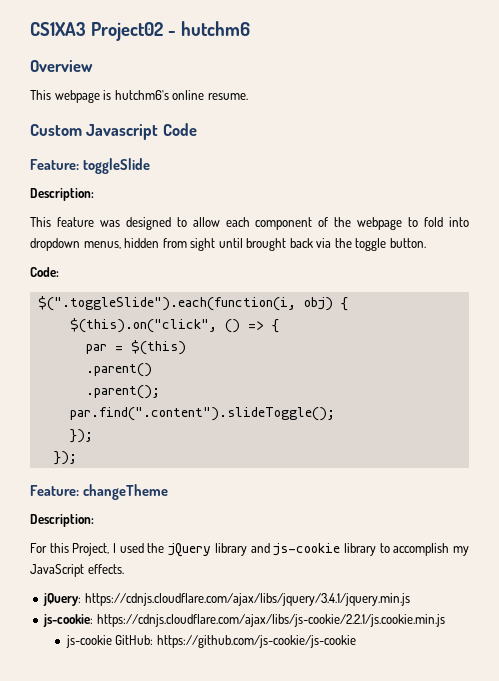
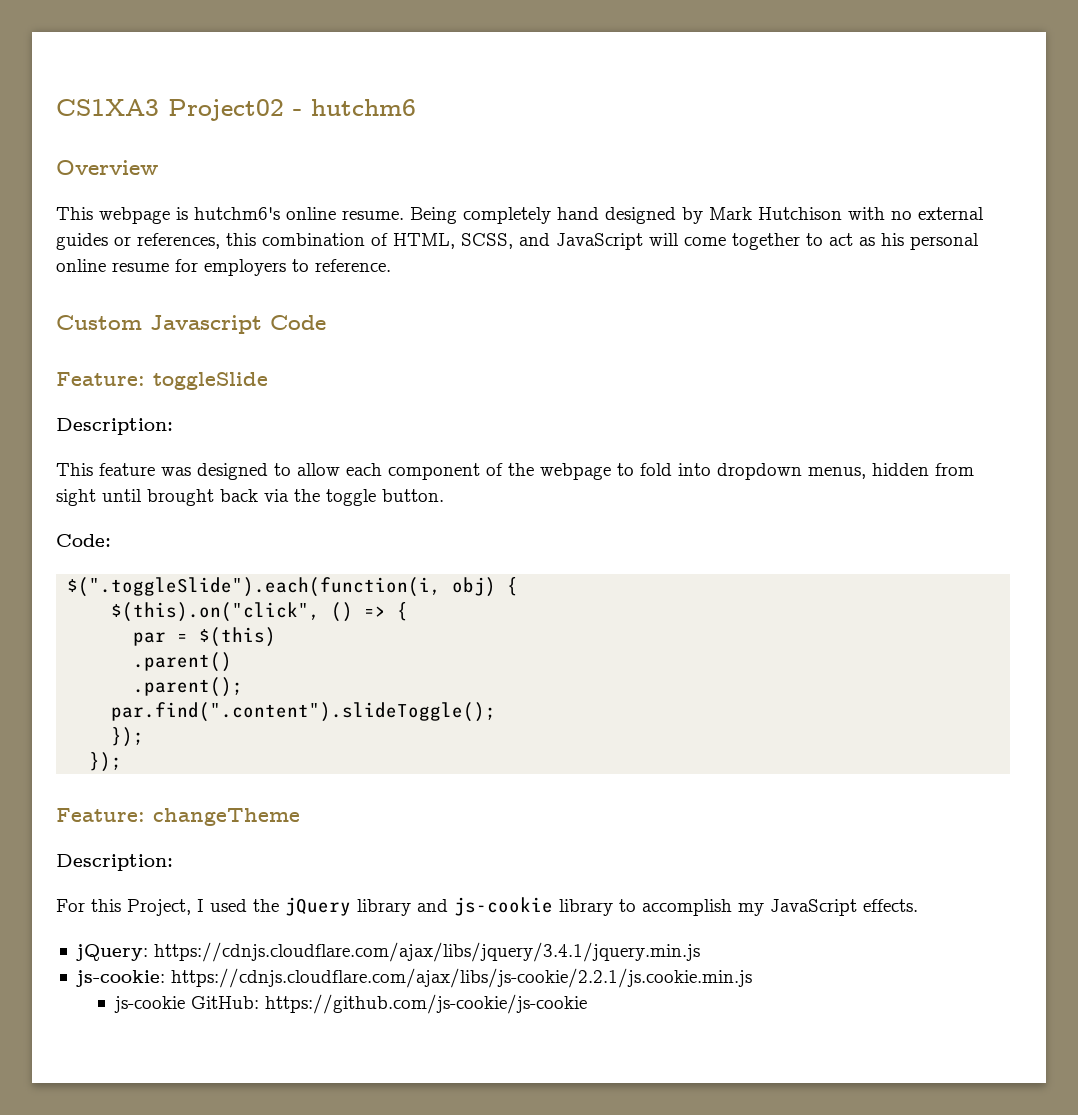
+ Being completely hand designed by Mark Hutchison with no external guides or references, this combination of HTML, SCSS, and JavaScript will come together to act as his personal online resume for employers to reference.

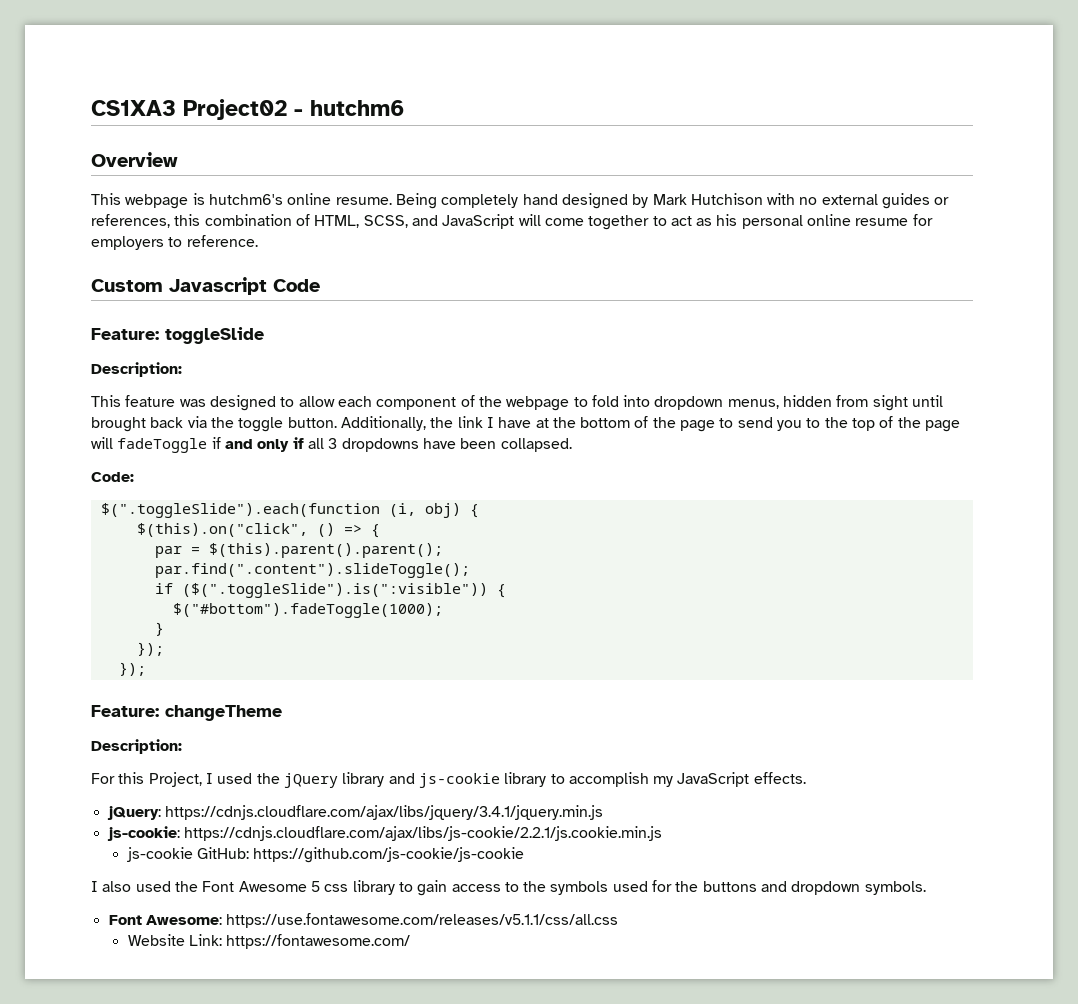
+ Additionally, the link I have at the bottom of the page to send you to the top of the page will fadeToggle if and only if all 3 dropdowns have been collapsed.
- $(".toggleSlide").each(function(i, obj) {
+ $(".toggleSlide").each(function (i, obj) {
- par = $(this)
- .parent()
- .parent();
+ par = $(this).parent().parent();
  par.find(".content").slideToggle();
+ if ($(".toggleSlide").is(":visible")) {
+ $("#bottom").fadeToggle(1000);
+ }
+ I also used the Font Awesome 5 css library to gain access to the symbols used for the buttons and dropdown symbols.
+ Font Awesome: https://use.fontawesome.com/releases/v5.1.1/css/all.css
+ Website Link: https://fontawesome.com/

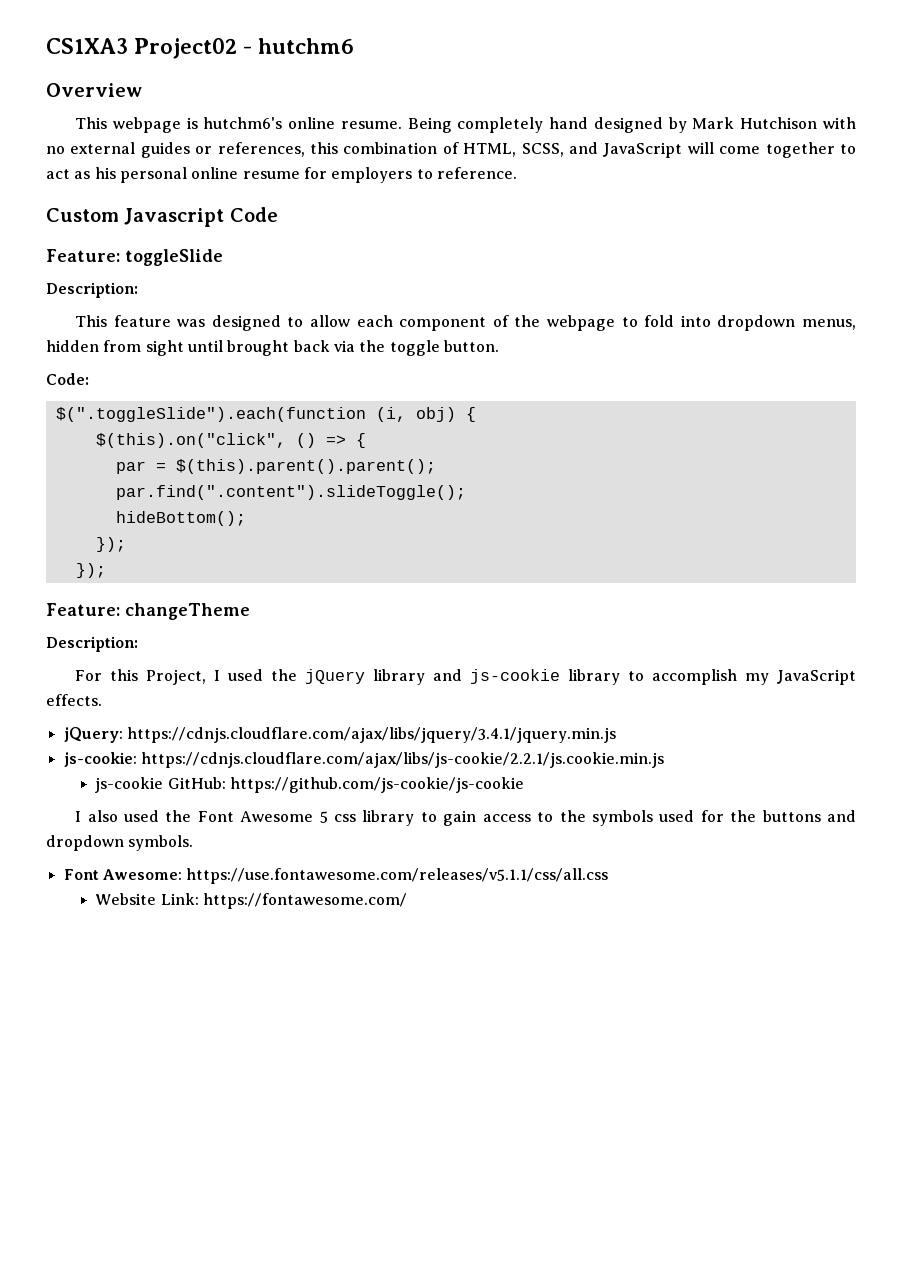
- Additionally, the link I have at the bottom of the page to send you to the top of the page will fadeToggle if and only if all 3 dropdowns have been collapsed.
- if ($(".toggleSlide").is(":visible")) {
- $("#bottom").fadeToggle(1000);
- }
+ hideBottom();

